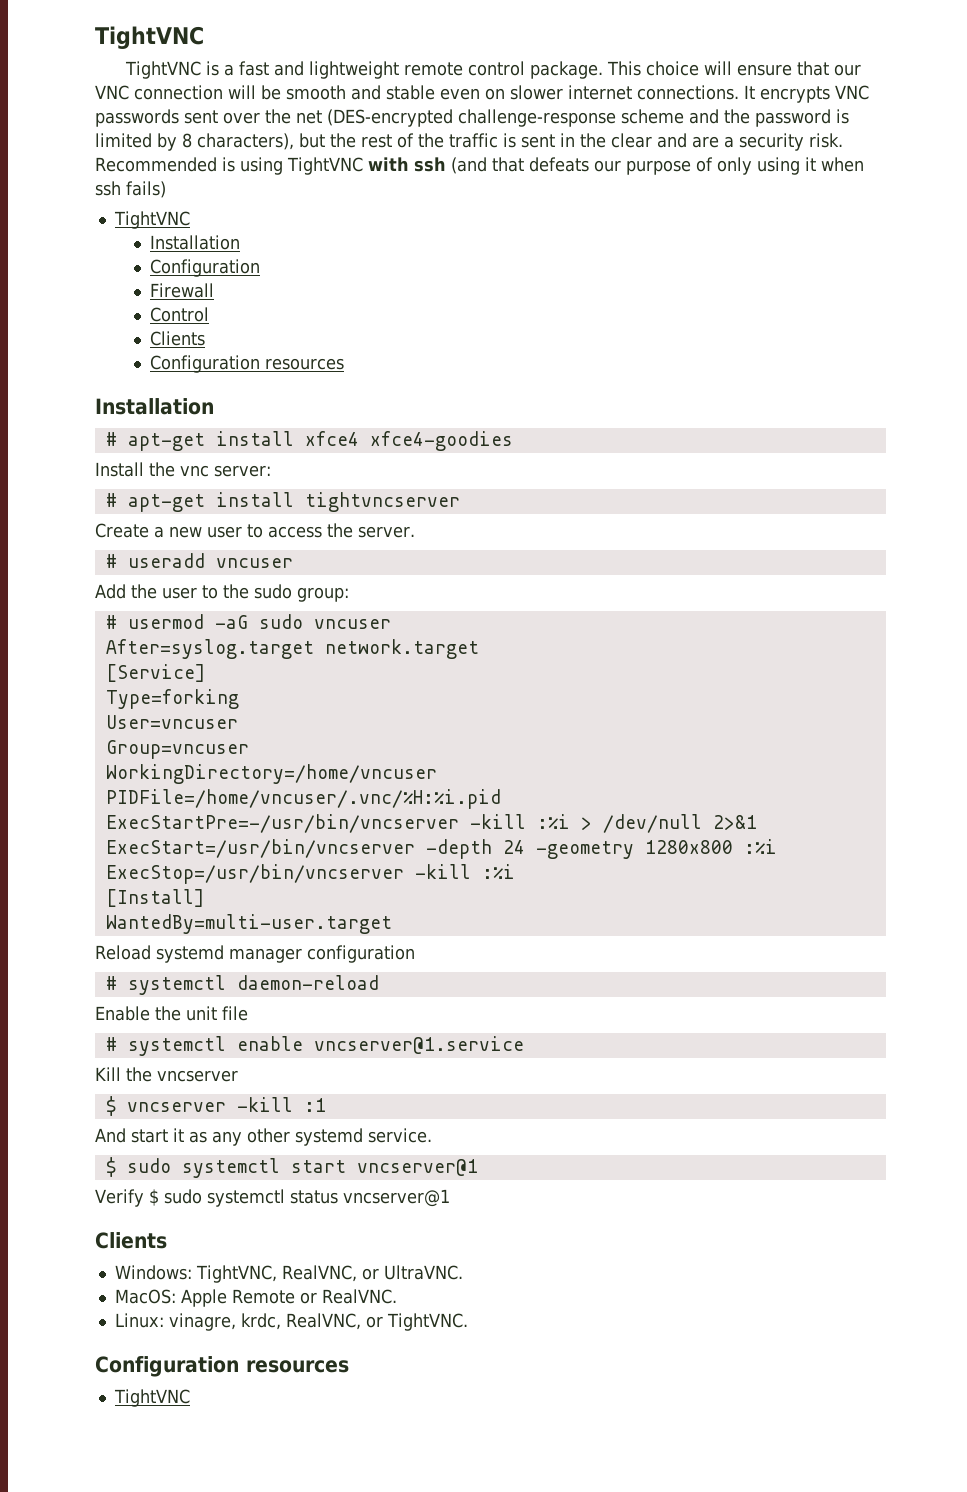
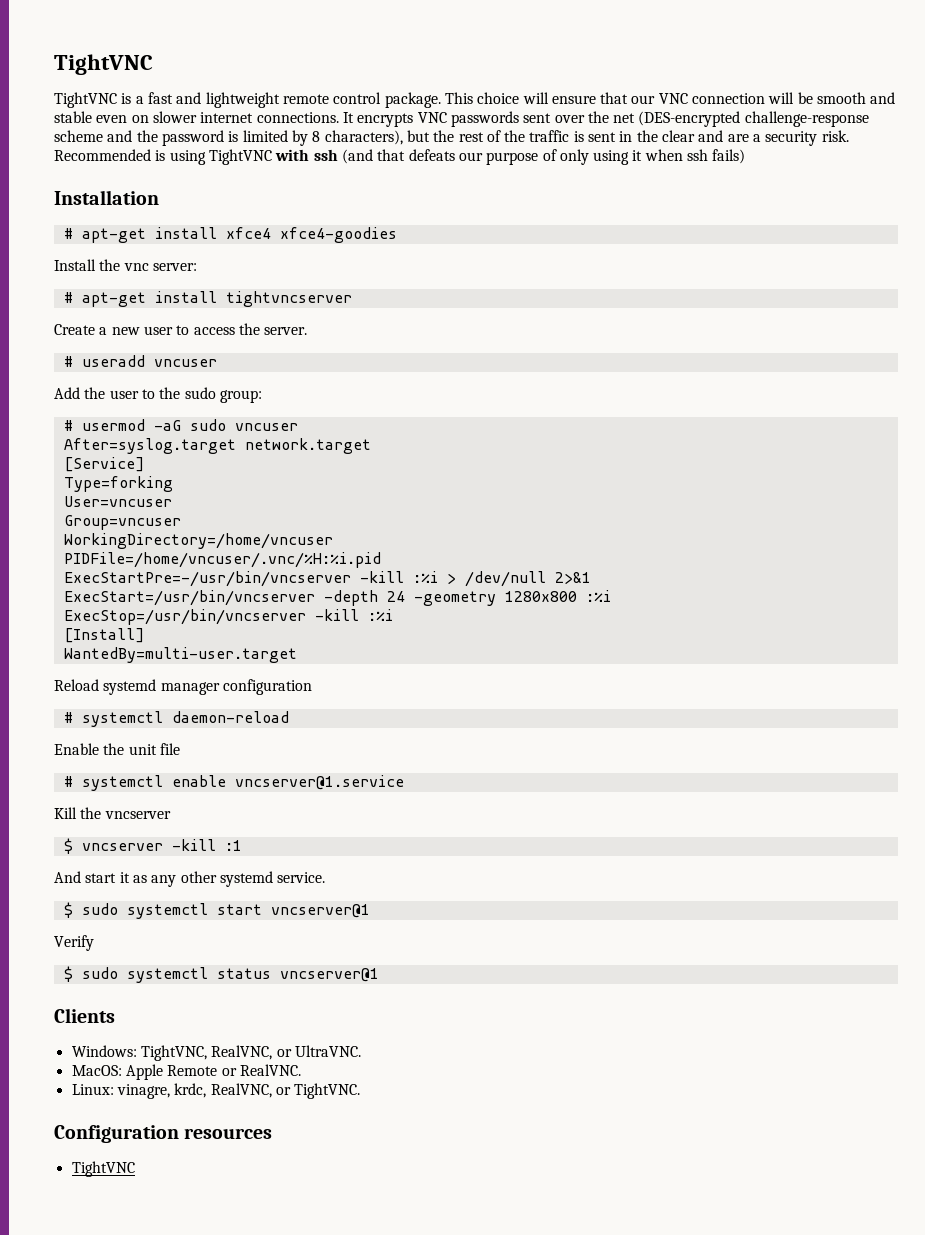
  Recommended is using TightVNC with ssh (and that defeats our purpose of only using it when ssh fails)
- TightVNC
- Installation
- Configuration
- Firewall
- Control
- Clients
- Configuration resources
- Verify $ sudo systemctl status vncserver@1
+ Verify
+ $ sudo systemctl status vncserver@1

